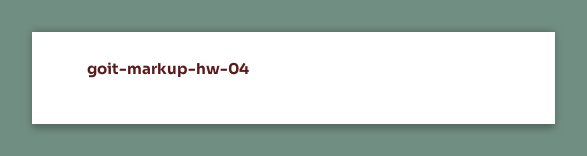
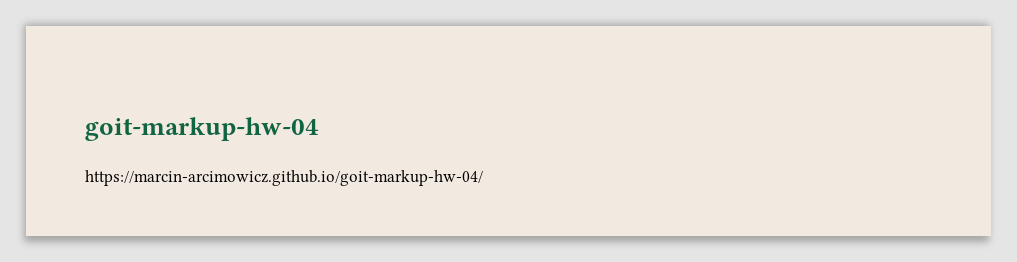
+ https://marcin-arcimowicz.github.io/goit-markup-hw-04/

